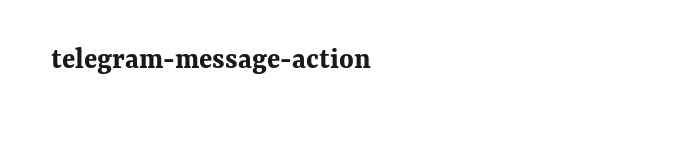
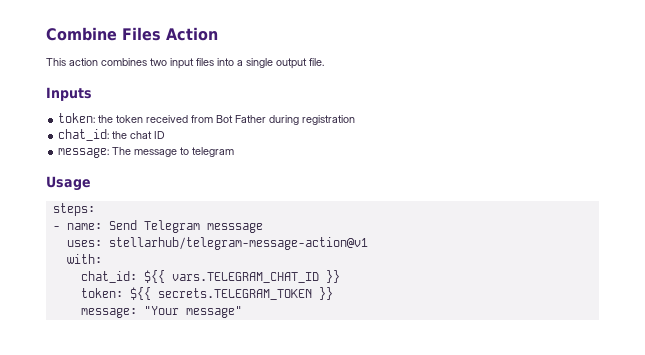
- telegram-message-action
+ Combine Files Action
+ This action combines two input files into a single output file.
+ Inputs
+ token: the token received from Bot Father during registration
+ chat_id: the chat ID
+ message: The message to telegram
+ Usage
+ steps:
+ - name: Send Telegram messsage
+ uses: stellarhub/telegram-message-action@v1
+ with:
+ chat_id: ${{ vars.TELEGRAM_CHAT_ID }}
+ token: ${{ secrets.TELEGRAM_TOKEN }}
+ message: "Your message"

